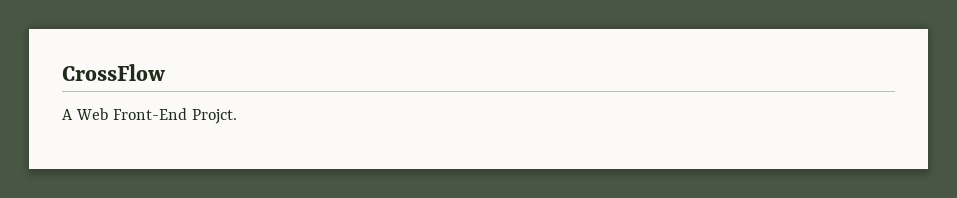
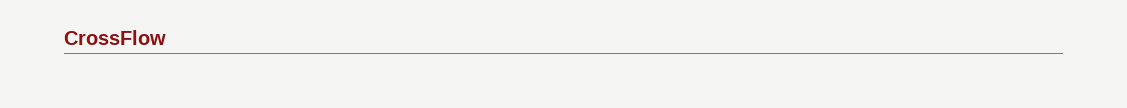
- A Web Front-End Projct.

